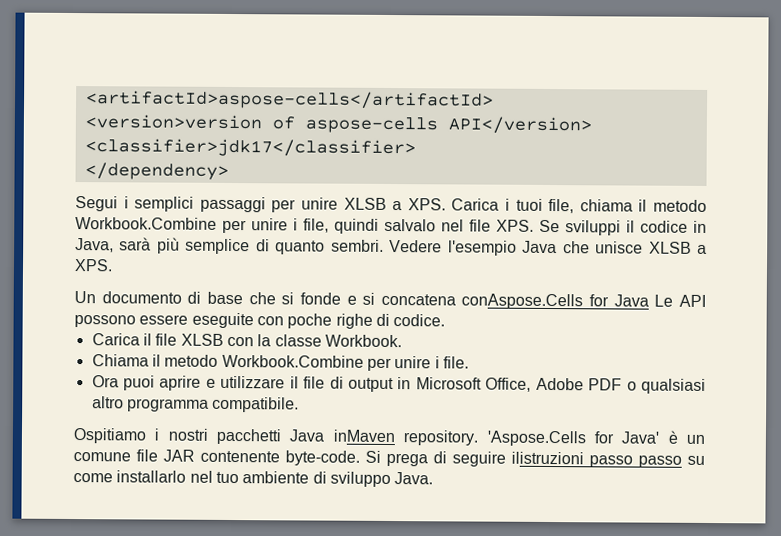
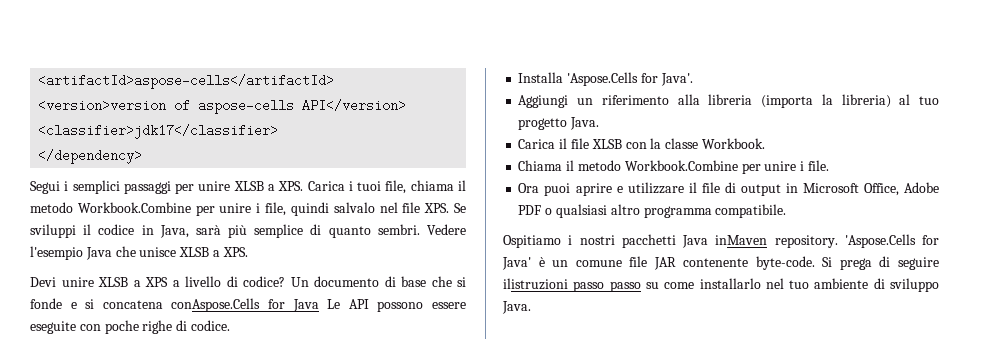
+ Devi unire XLSB a XPS a livello di codice?
+ Installa 'Aspose.Cells for Java'.
+ Aggiungi un riferimento alla libreria (importa la libreria) al tuo progetto Java.

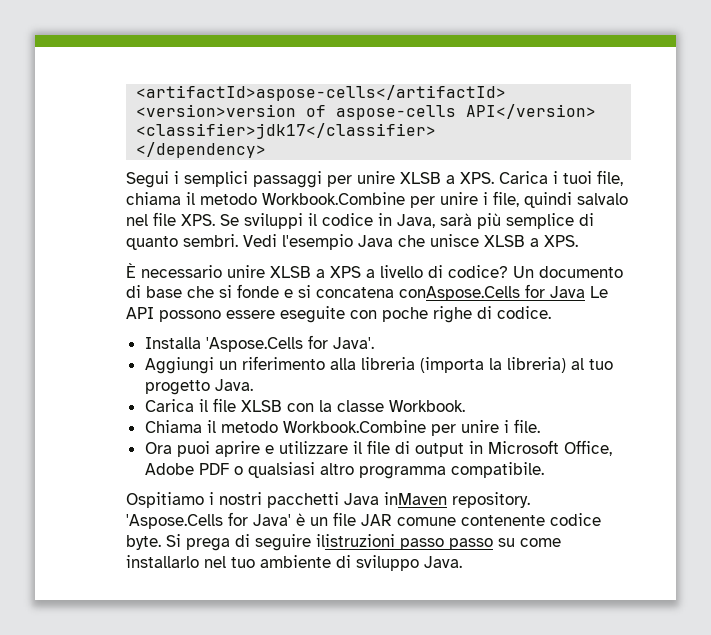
- Vedere l'esempio Java che unisce XLSB a XPS.
+ Vedi l'esempio Java che unisce XLSB a XPS.
- Devi unire XLSB a XPS a livello di codice?
+ È necessario unire XLSB a XPS a livello di codice?
- 'Aspose.Cells for Java' è un comune file JAR contenente byte-code.
+ 'Aspose.Cells for Java' è un file JAR comune contenente codice byte.

